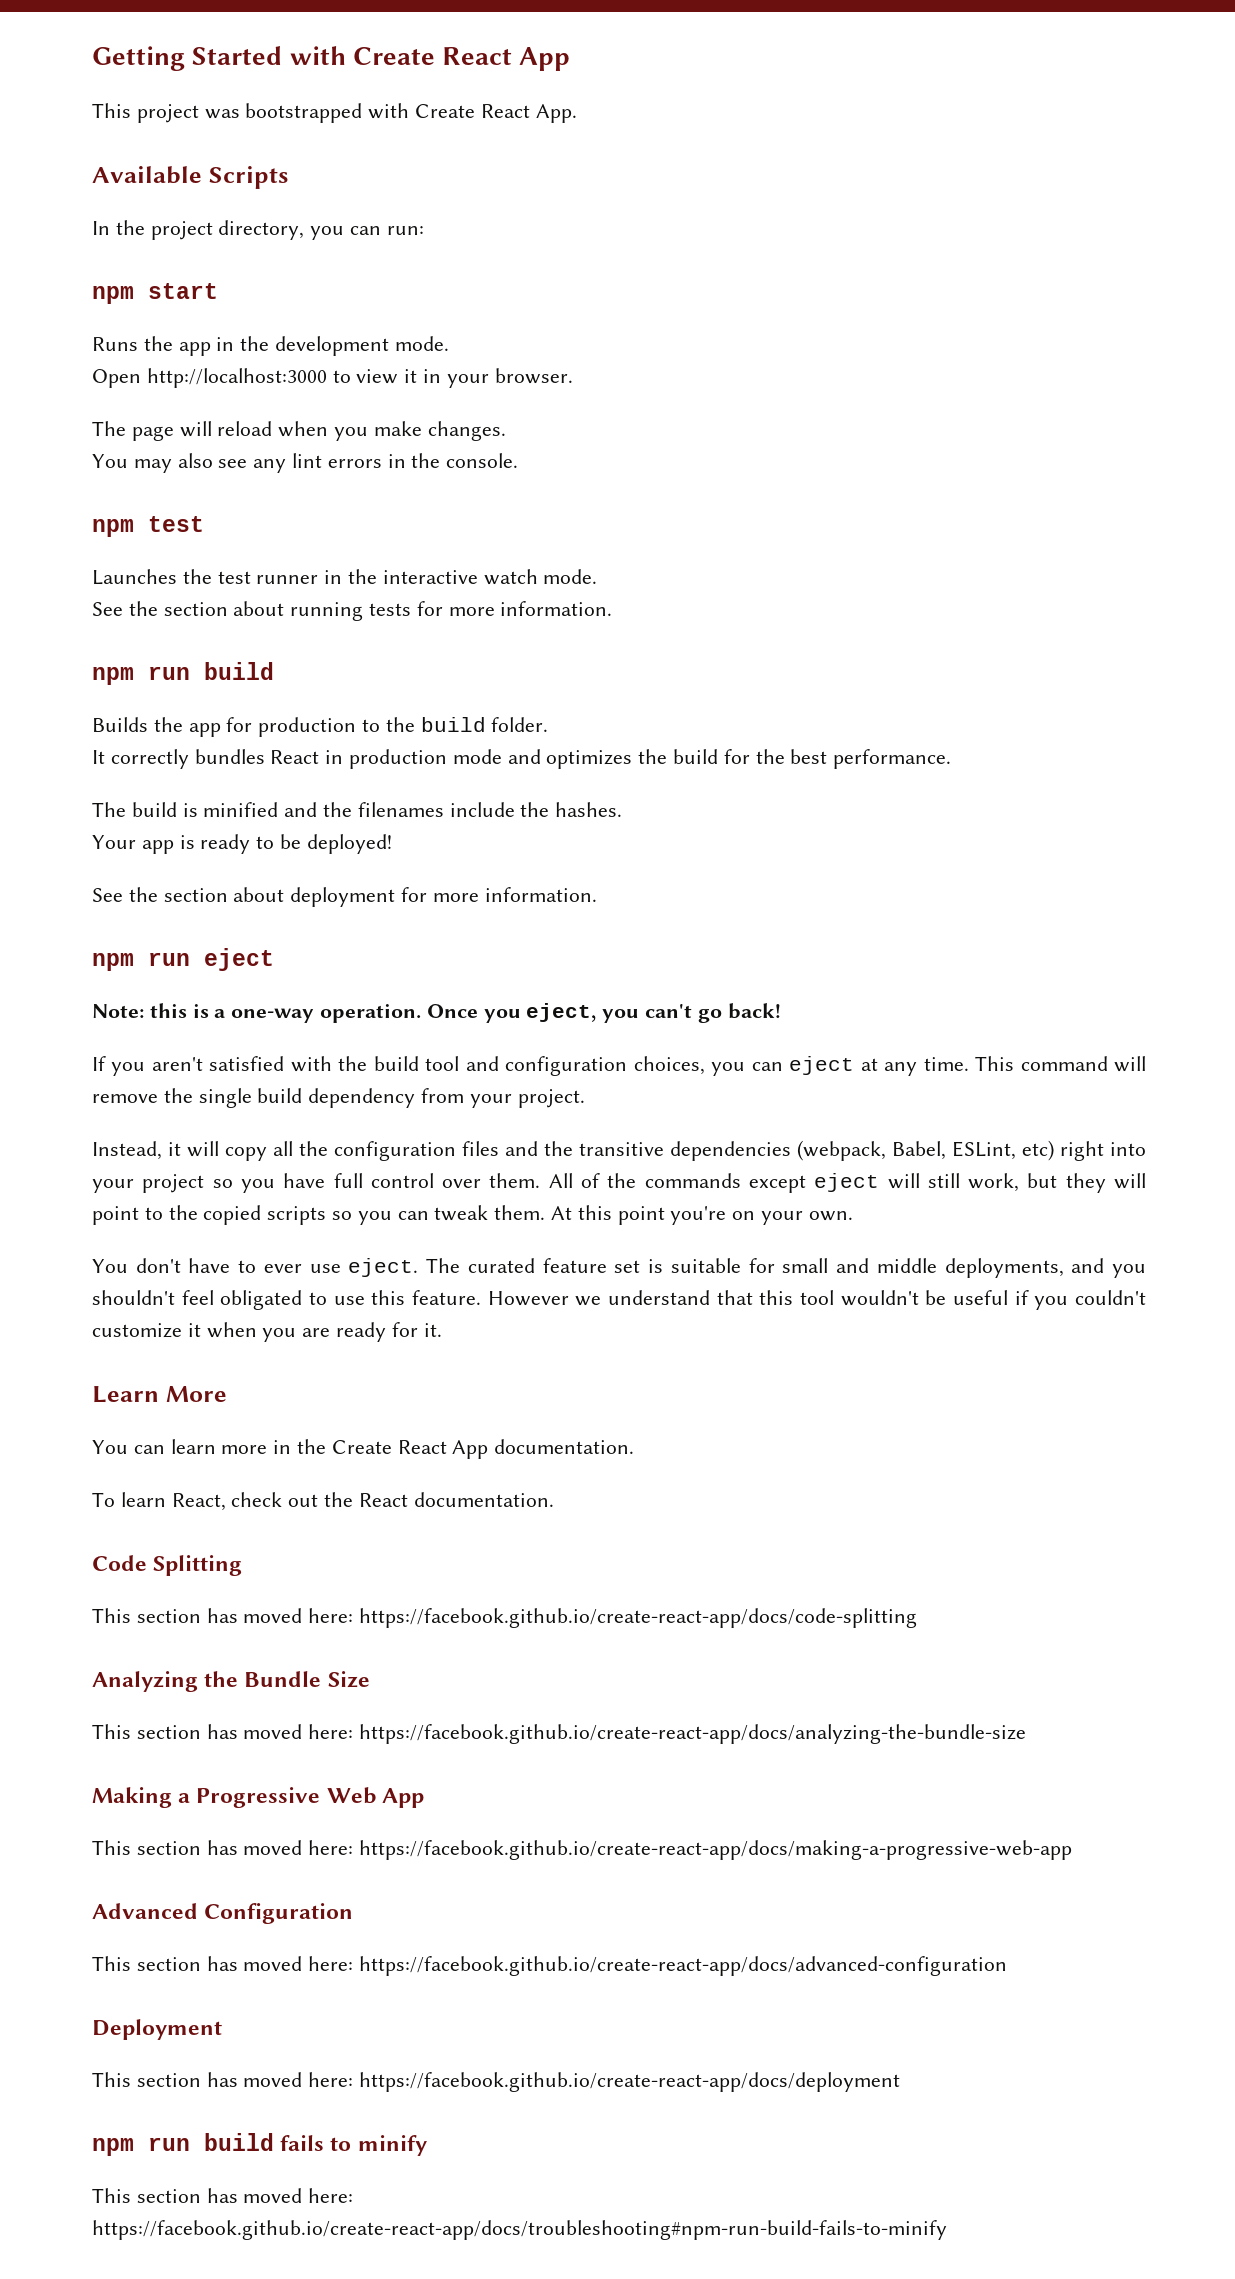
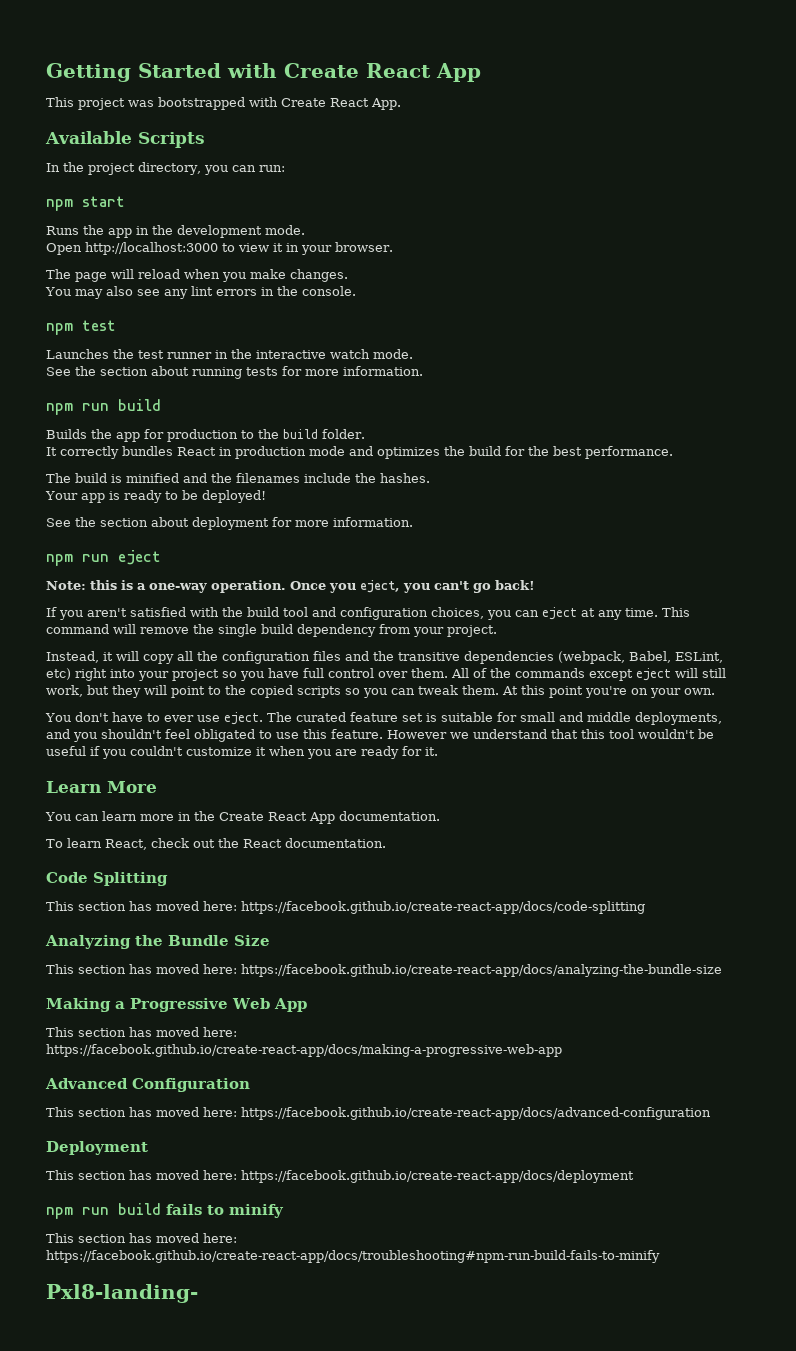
+ Pxl8-landing-

